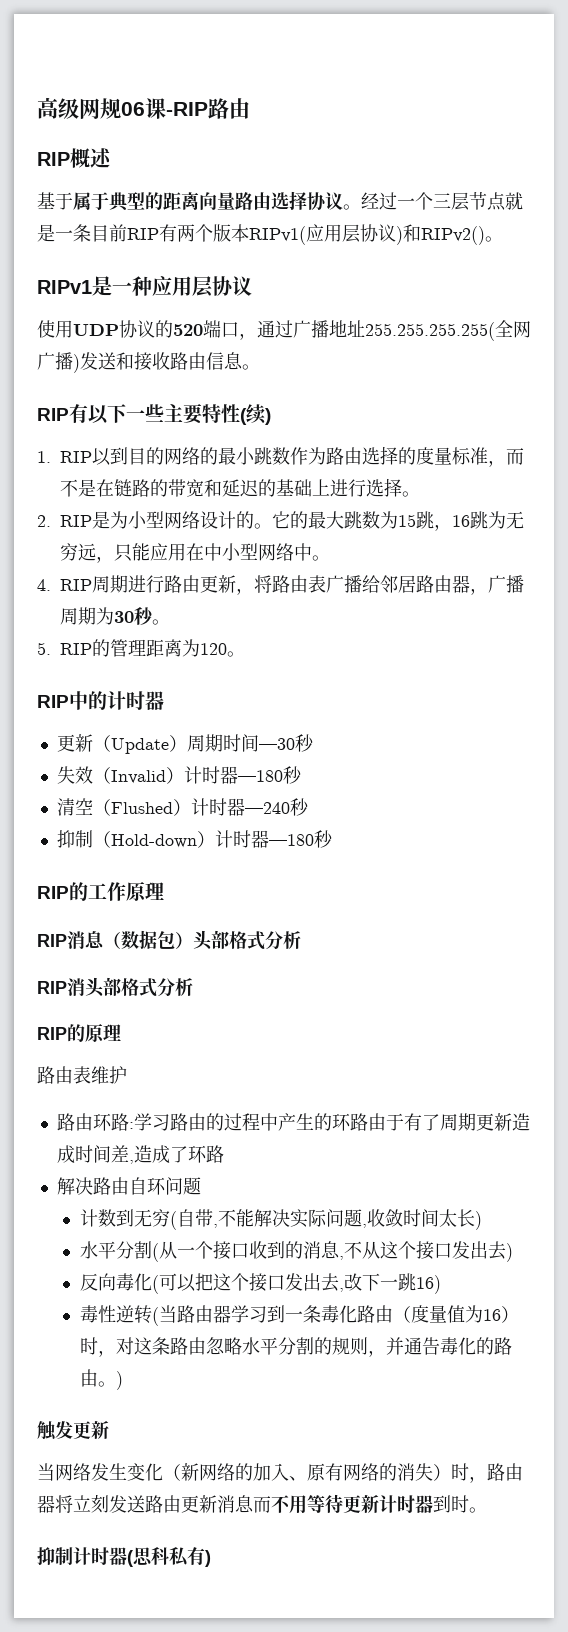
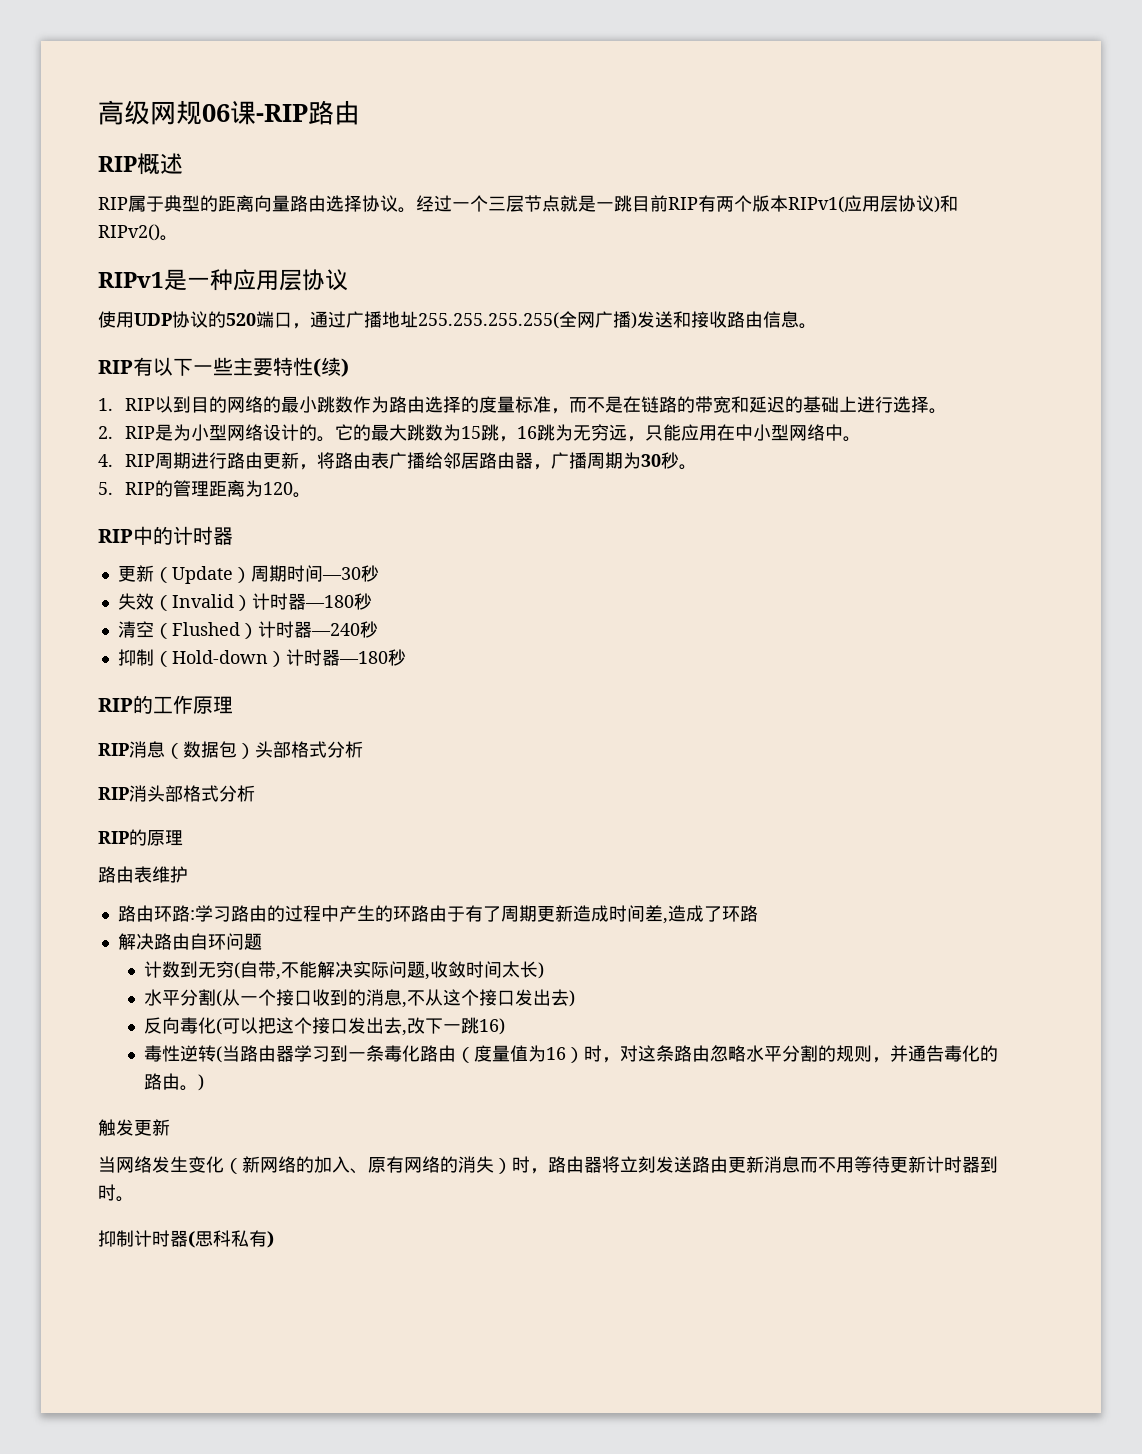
- 基于属于典型的距离向量路由选择协议。
+ RIP属于典型的距离向量路由选择协议。
- 经过一个三层节点就是一条目前RIP有两个版本RIPv1(应用层协议)和RIPv2()。
+ 经过一个三层节点就是一跳目前RIP有两个版本RIPv1(应用层协议)和RIPv2()。

